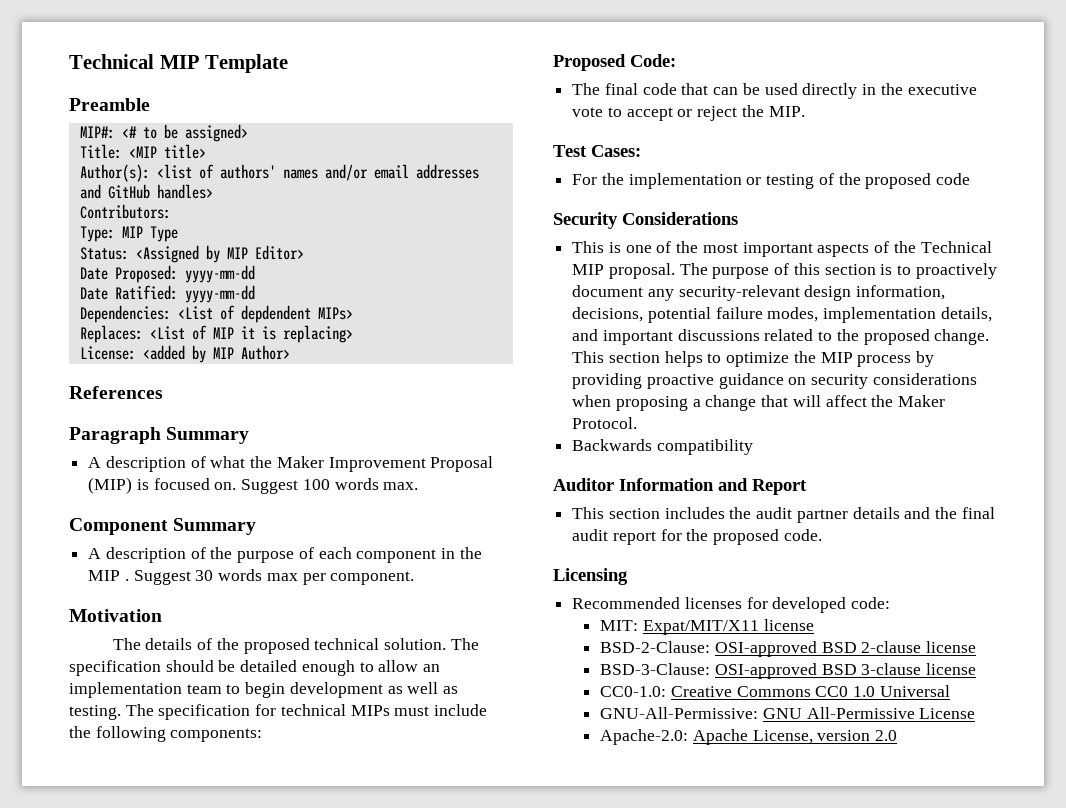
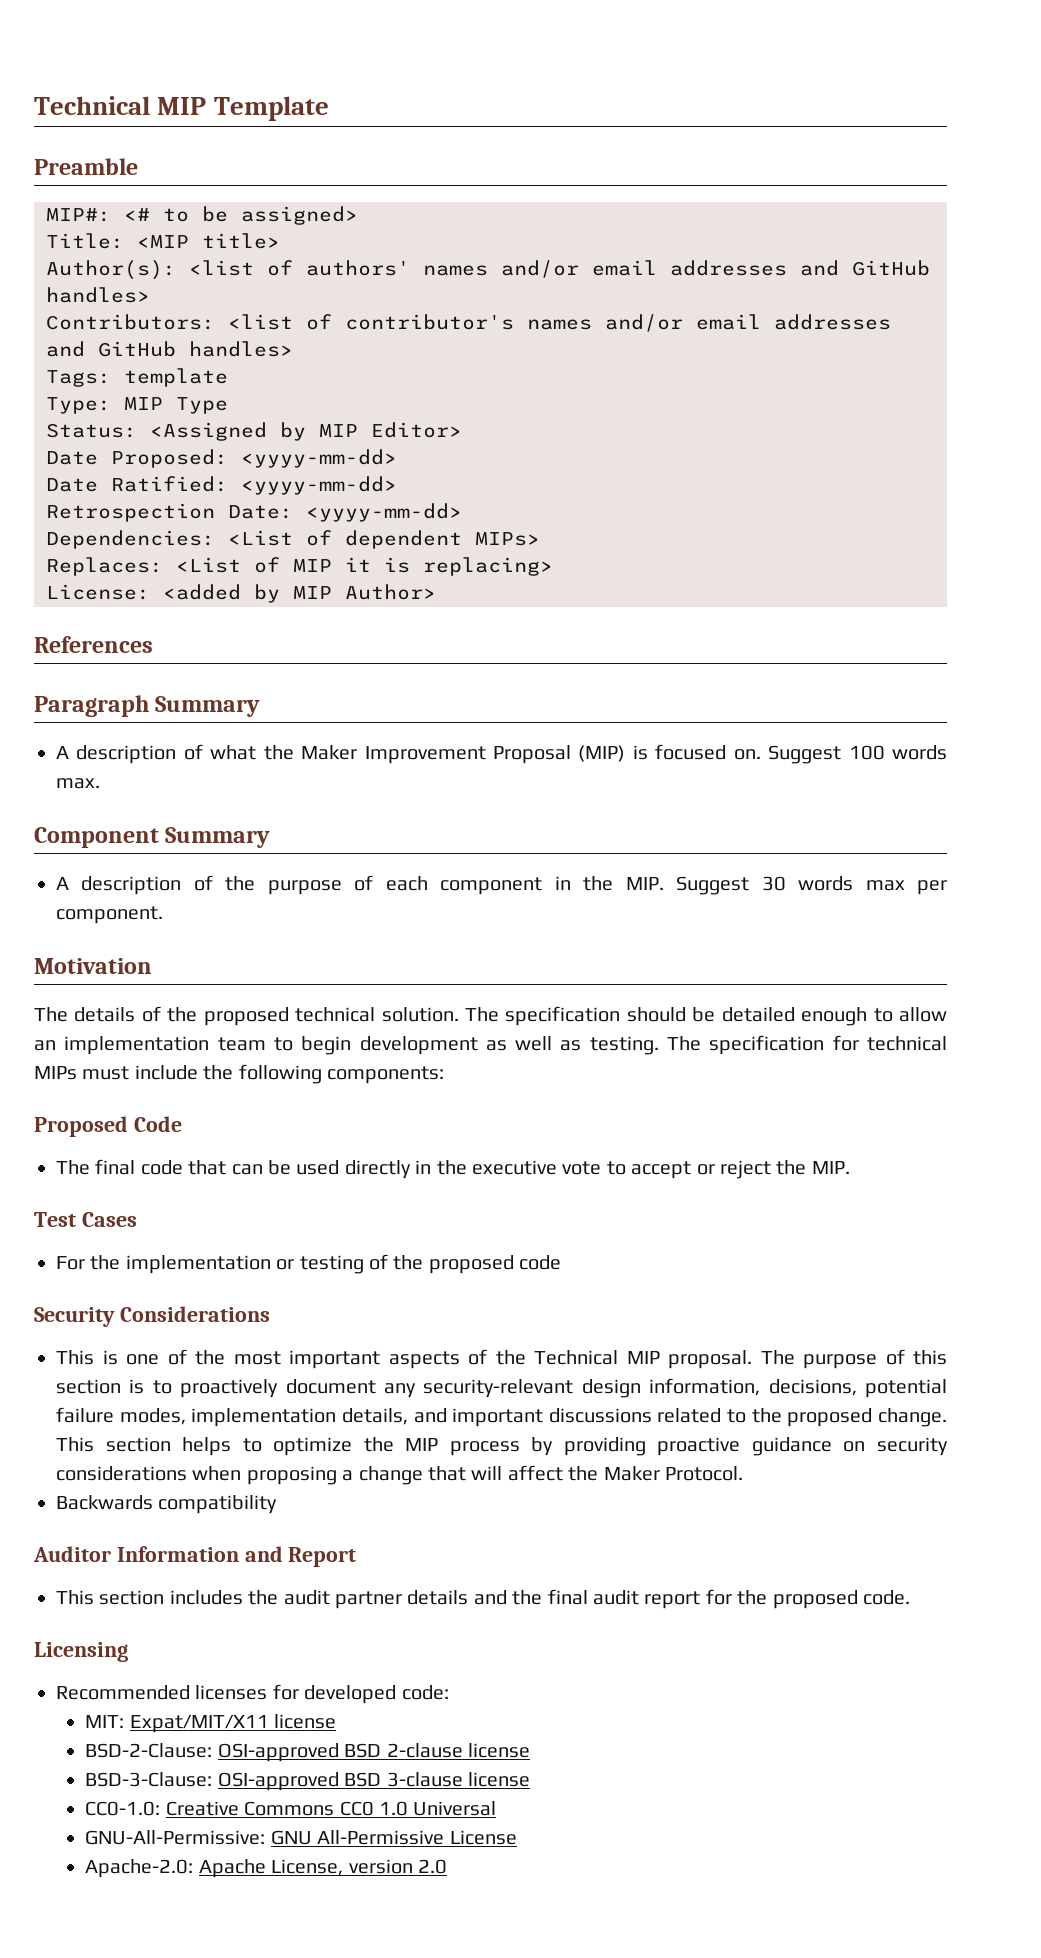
- Contributors:
+ Contributors: <list of contributor's names and/or email addresses and GitHub handles>
+ Tags: template
- Date Proposed: yyyy-mm-dd
+ Date Proposed: <yyyy-mm-dd>
- Date Ratified: yyyy-mm-dd
+ Date Ratified: <yyyy-mm-dd>
+ Retrospection Date: <yyyy-mm-dd>
- Dependencies: <List of depdendent MIPs>
+ Dependencies: <List of dependent MIPs>
- A description of the purpose of each component in the MIP . Suggest 30 words max per component.
+ A description of the purpose of each component in the MIP. Suggest 30 words max per component.
- Proposed Code:
+ Proposed Code
- Test Cases:
+ Test Cases

